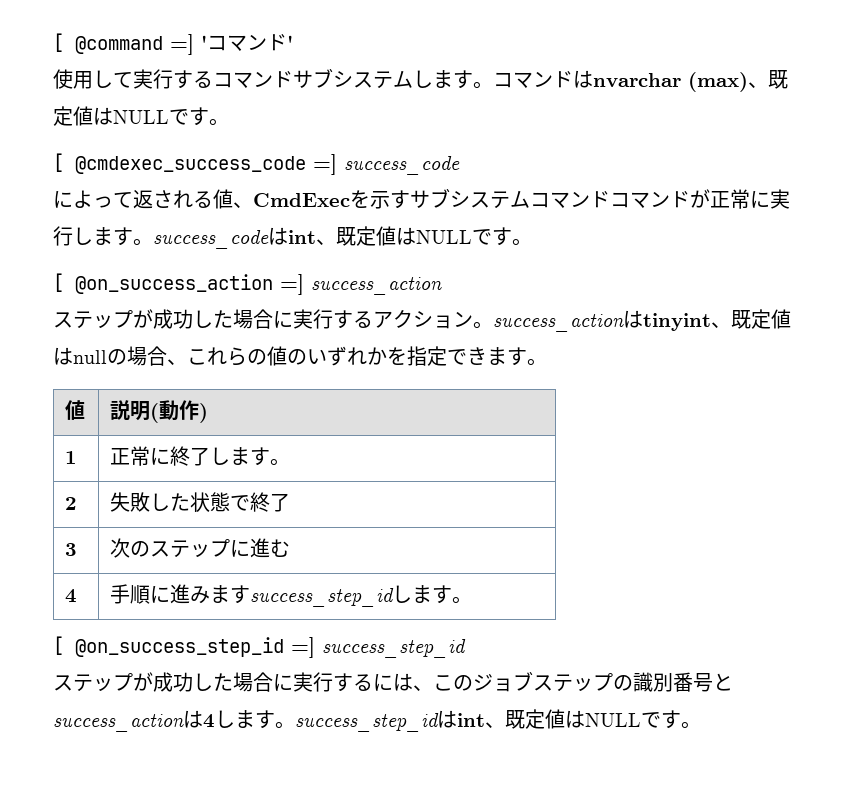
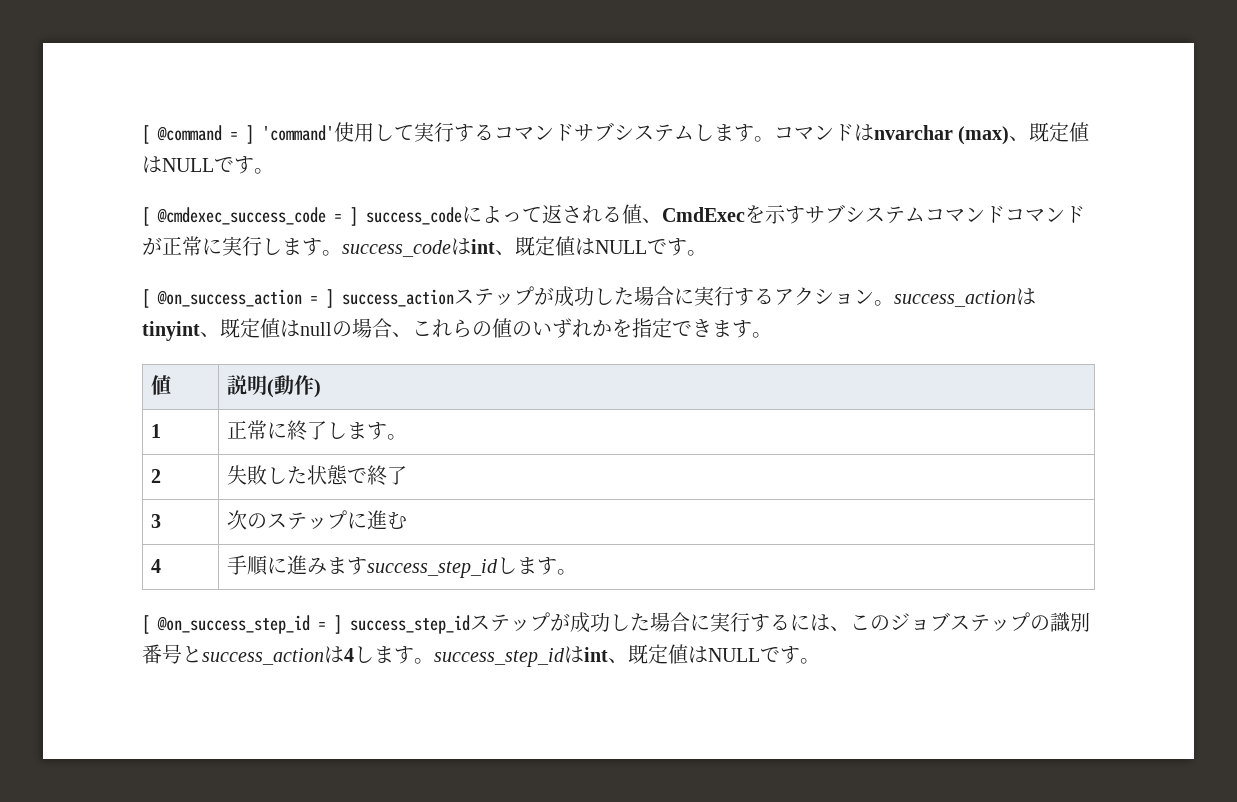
- [ @command =] 'コマンド'
- 使用して実行するコマンドサブシステムします。
+ [ @command = ] 'command'使用して実行するコマンドサブシステムします。
- [ @cmdexec_success_code =] success_code
- によって返される値、CmdExecを示すサブシステムコマンドコマンドが正常に実行します。success_codeはint、既定値はNULLです。
+ [ @cmdexec_success_code = ] success_codeによって返される値、CmdExecを示すサブシステムコマンドコマンドが正常に実行します。success_codeはint、既定値はNULLです。
- [ @on_success_action =] success_action
- ステップが成功した場合に実行するアクション。success_actionはtinyint、既定値はnullの場合、これらの値のいずれかを指定できます。
+ [ @on_success_action = ] success_actionステップが成功した場合に実行するアクション。success_actionはtinyint、既定値はnullの場合、これらの値のいずれかを指定できます。
- [ @on_success_step_id =] success_step_id
- ステップが成功した場合に実行するには、このジョブステップの識別番号とsuccess_actionは4します。success_step_idはint、既定値はNULLです。
+ [ @on_success_step_id = ] success_step_idステップが成功した場合に実行するには、このジョブステップの識別番号とsuccess_actionは4します。success_step_idはint、既定値はNULLです。

